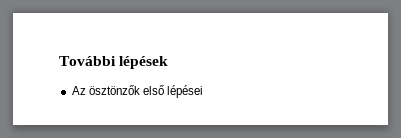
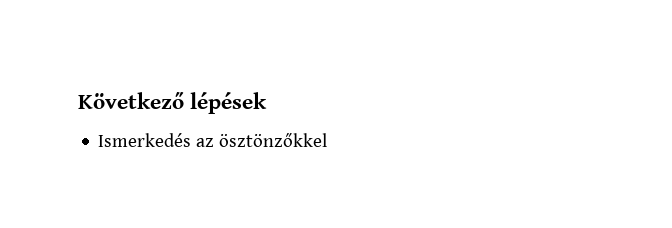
- További lépések
+ Következő lépések
- Az ösztönzők első lépései
+ Ismerkedés az ösztönzőkkel

